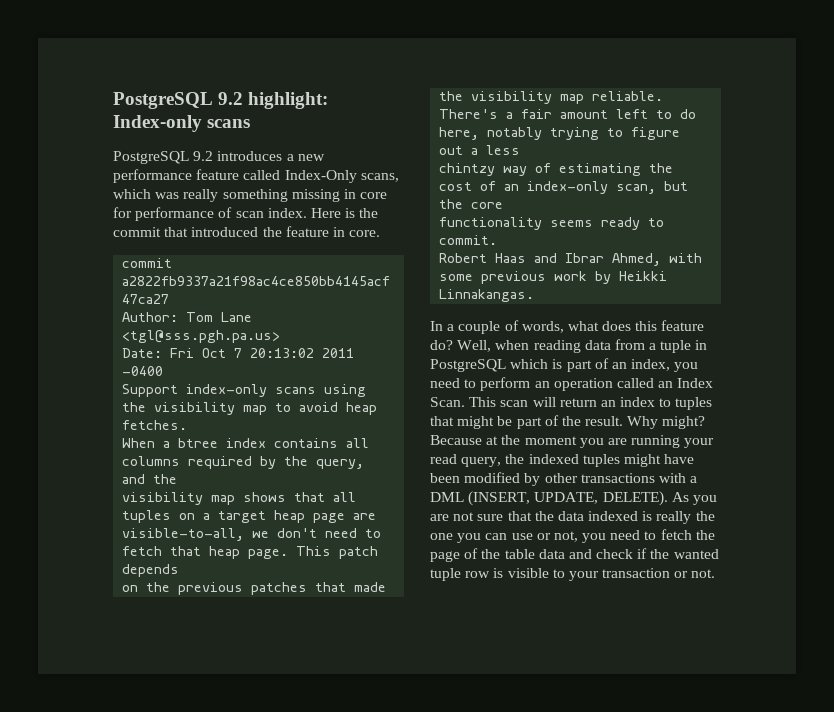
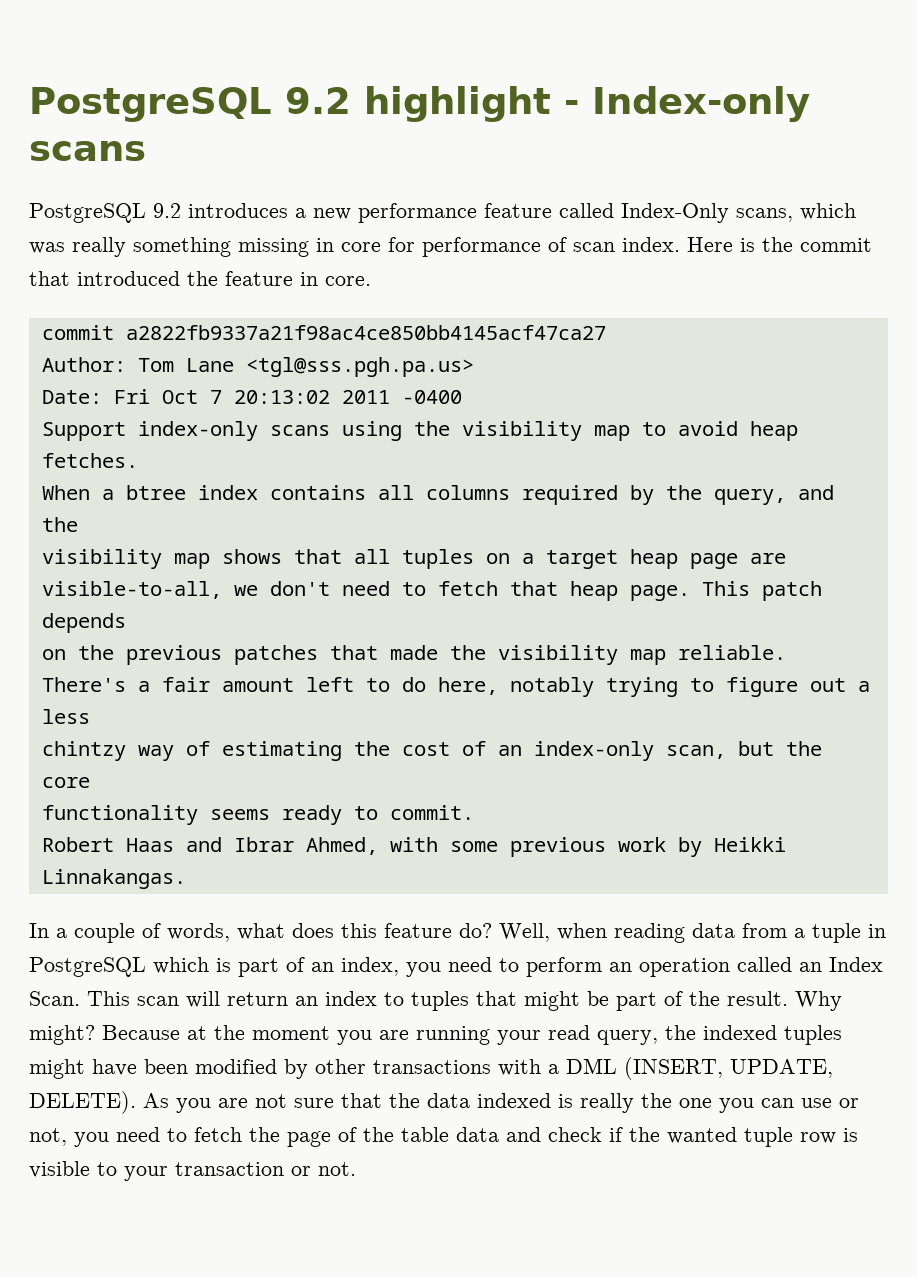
- PostgreSQL 9.2 highlight: Index-only scans
+ PostgreSQL 9.2 highlight - Index-only scans

